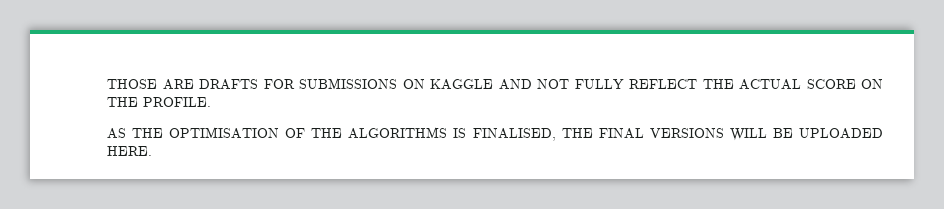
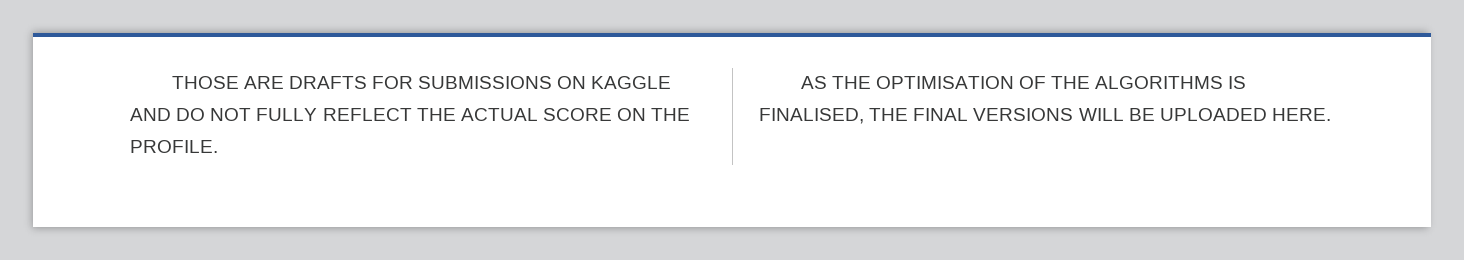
- THOSE ARE DRAFTS FOR SUBMISSIONS ON KAGGLE AND NOT FULLY REFLECT THE ACTUAL SCORE ON THE PROFILE.
+ THOSE ARE DRAFTS FOR SUBMISSIONS ON KAGGLE AND DO NOT FULLY REFLECT THE ACTUAL SCORE ON THE PROFILE.

